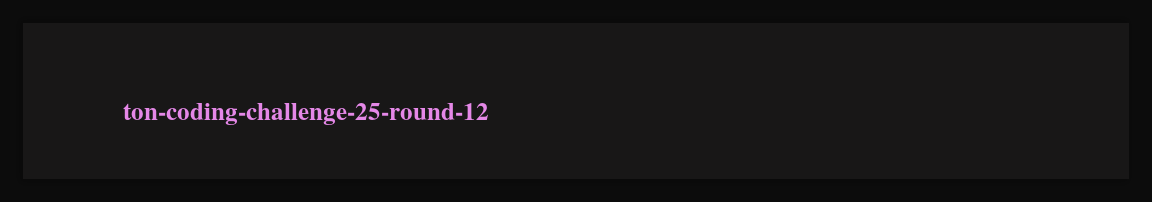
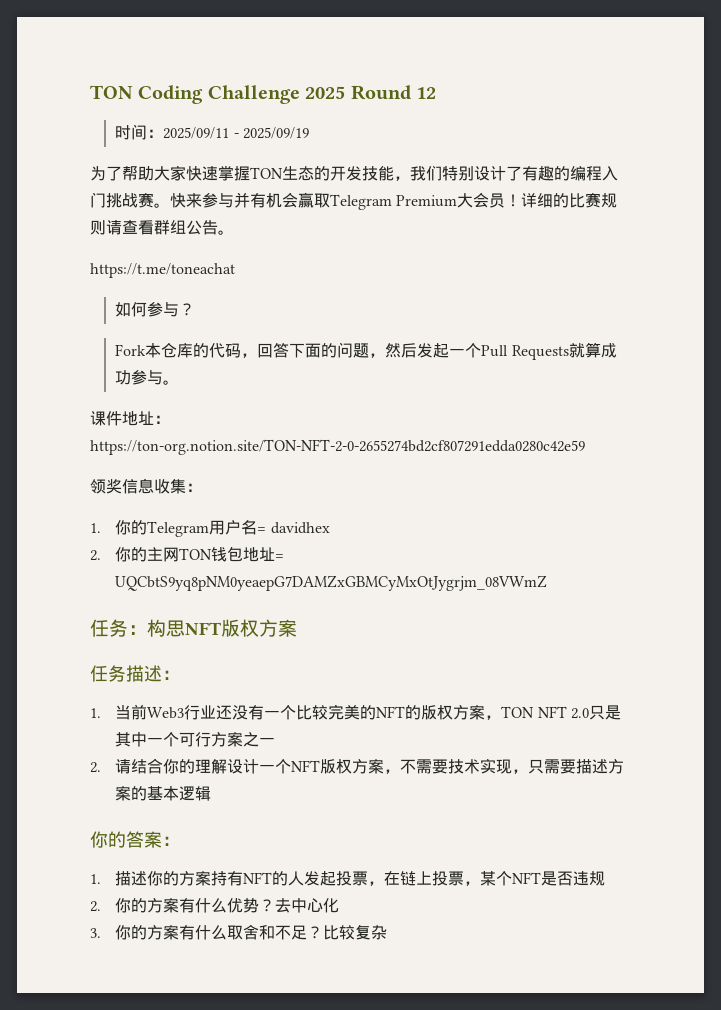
- ton-coding-challenge-25-round-12
+ TON Coding Challenge 2025 Round 12
+ 时间：2025/09/11 - 2025/09/19
+ 为了帮助大家快速掌握TON生态的开发技能，我们特别设计了有趣的编程入门挑战赛。快来参与并有机会赢取Telegram Premium大会员！详细的比赛规则请查看群组公告。
+ https://t.me/toneachat
+ 如何参与？
+ Fork本仓库的代码，回答下面的问题，然后发起一个Pull Requests就算成功参与。
+ 课件地址：https://ton-org.notion.site/TON-NFT-2-0-2655274bd2cf807291edda0280c42e59
+ 领奖信息收集：
+ 1.你的Telegram用户名= davidhex
+ 2.你的主网TON钱包地址= UQCbtS9yq8pNM0yeaepG7DAMZxGBMCyMxOtJygrjm_08VWmZ
+ 任务：构思NFT版权方案
+ 任务描述：
+ 1.当前Web3行业还没有一个比较完美的NFT的版权方案，TON NFT 2.0只是其中一个可行方案之一
+ 2.请结合你的理解设计一个NFT版权方案，不需要技术实现，只需要描述方案的基本逻辑
+ 你的答案：
+ 1.描述你的方案持有NFT的人发起投票，在链上投票，某个NFT是否违规
+ 2.你的方案有什么优势？去中心化
+ 3.你的方案有什么取舍和不足？比较复杂

